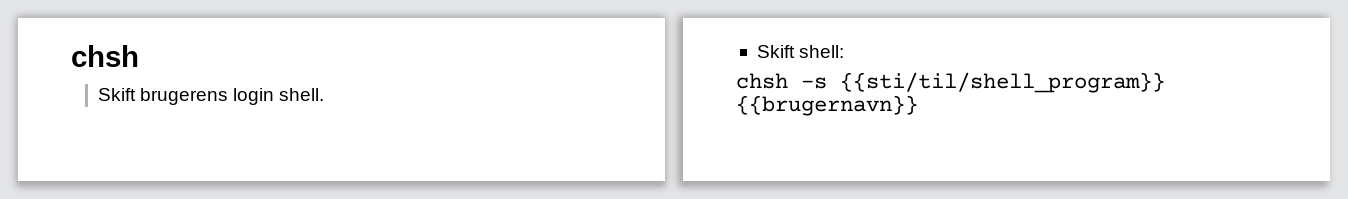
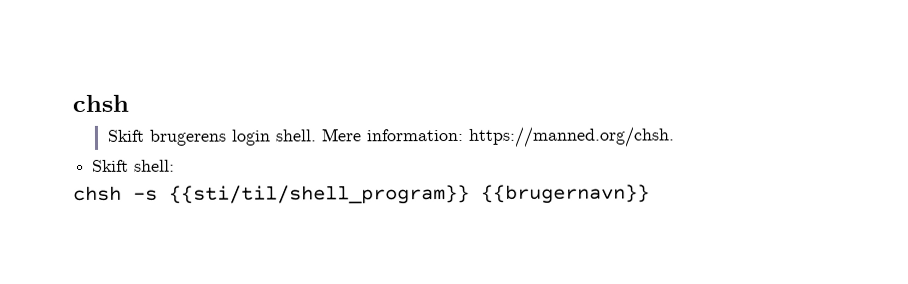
+ Mere information: https://manned.org/chsh.

